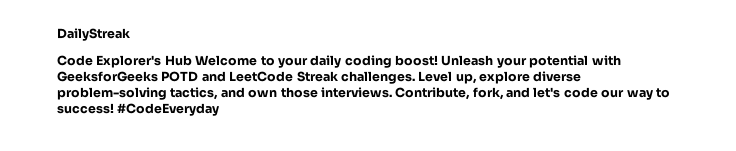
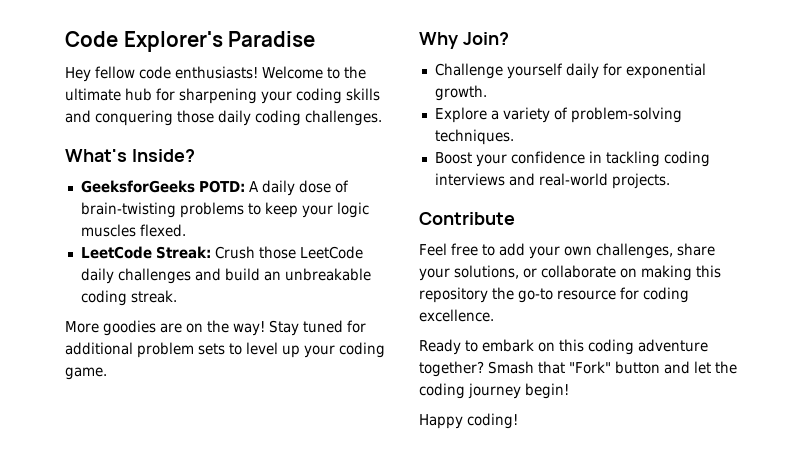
- DailyStreak
- Code Explorer's Hub Welcome to your daily coding boost! Unleash your potential with GeeksforGeeks POTD and LeetCode Streak challenges. Level up, explore diverse problem-solving tactics, and own those interviews. Contribute, fork, and let's code our way to success! #CodeEveryday
+ Code Explorer's Paradise
+ Hey fellow code enthusiasts! Welcome to the ultimate hub for sharpening your coding skills and conquering those daily coding challenges.
+ What's Inside?
+ GeeksforGeeks POTD: A daily dose of brain-twisting problems to keep your logic muscles flexed.
+ LeetCode Streak: Crush those LeetCode daily challenges and build an unbreakable coding streak.
+ More goodies are on the way! Stay tuned for additional problem sets to level up your coding game.
+ Why Join?
+ Challenge yourself daily for exponential growth.
+ Explore a variety of problem-solving techniques.
+ Boost your confidence in tackling coding interviews and real-world projects.
+ Contribute
+ Feel free to add your own challenges, share your solutions, or collaborate on making this repository the go-to resource for coding excellence.
+ Ready to embark on this coding adventure together? Smash that "Fork" button and let the coding journey begin!
+ Happy coding!

